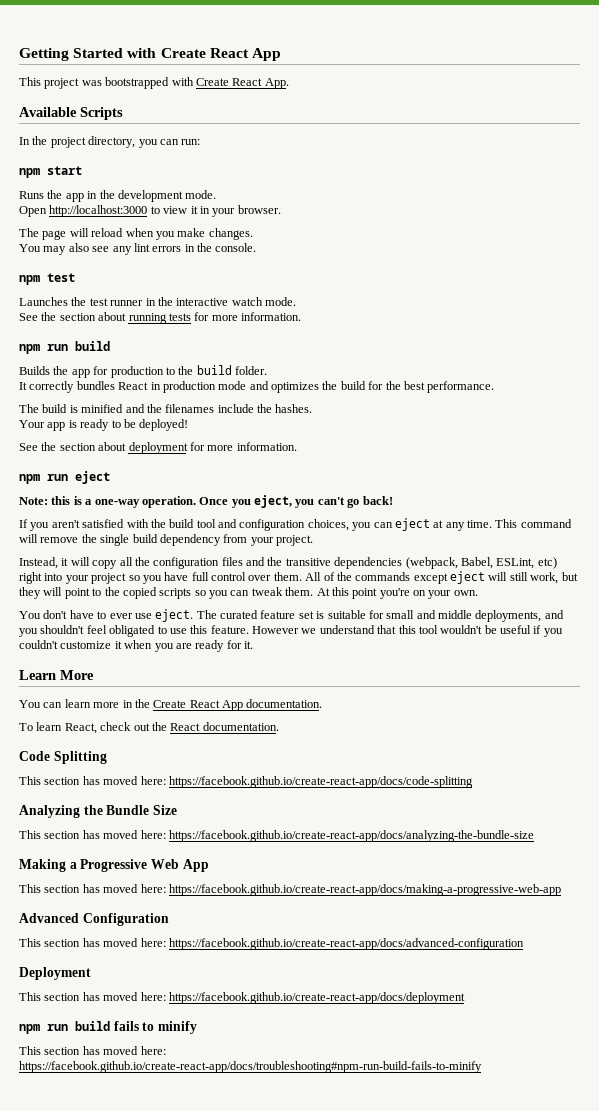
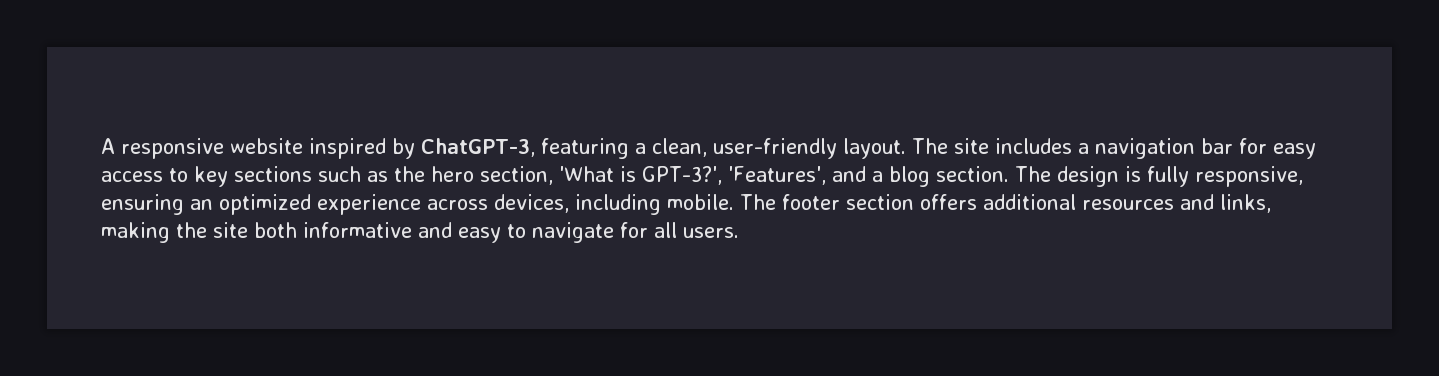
- Getting Started with Create React App
- This project was bootstrapped with Create React App.
- Available Scripts
- In the project directory, you can run:
- npm start
- Runs the app in the development mode.
- Open http://localhost:3000 to view it in your browser.
- The page will reload when you make changes.
- You may also see any lint errors in the console.
- npm test
- Launches the test runner in the interactive watch mode.
- See the section about running tests for more information.
- npm run build
- Builds the app for production to the build folder.
- It correctly bundles React in production mode and optimizes the build for the best performance.
- The build is minified and the filenames include the hashes.
- Your app is ready to be deployed!
- See the section about deployment for more information.
- npm run eject
- Note: this is a one-way operation. Once you eject, you can't go back!
- If you aren't satisfied with the build tool and configuration choices, you can eject at any time. This command will remove the single build dependency from your project.
- Instead, it will copy all the configuration files and the transitive dependencies (webpack, Babel, ESLint, etc) right into your project so you have full control over them. All of the commands except eject will still work, but they will point to the copied scripts so you can tweak them. At this point you're on your own.
- You don't have to ever use eject. The curated feature set is suitable for small and middle deployments, and you shouldn't feel obligated to use this feature. However we understand that this tool wouldn't be useful if you couldn't customize it when you are ready for it.
- Learn More
- You can learn more in the Create React App documentation.
- To learn React, check out the React documentation.
- Code Splitting
- This section has moved here: https://facebook.github.io/create-react-app/docs/code-splitting
- Analyzing the Bundle Size
- This section has moved here: https://facebook.github.io/create-react-app/docs/analyzing-the-bundle-size
- Making a Progressive Web App
- This section has moved here: https://facebook.github.io/create-react-app/docs/making-a-progressive-web-app
- Advanced Configuration
- This section has moved here: https://facebook.github.io/create-react-app/docs/advanced-configuration
- Deployment
- This section has moved here: https://facebook.github.io/create-react-app/docs/deployment
- npm run build fails to minify
- This section has moved here: https://facebook.github.io/create-react-app/docs/troubleshooting#npm-run-build-fails-to-minify
+ A responsive website inspired by ChatGPT-3, featuring a clean, user-friendly layout. The site includes a navigation bar for easy access to key sections such as the hero section, 'What is GPT-3?', 'Features', and a blog section. The design is fully responsive, ensuring an optimized experience across devices, including mobile. The footer section offers additional resources and links, making the site both informative and easy to navigate for all users.

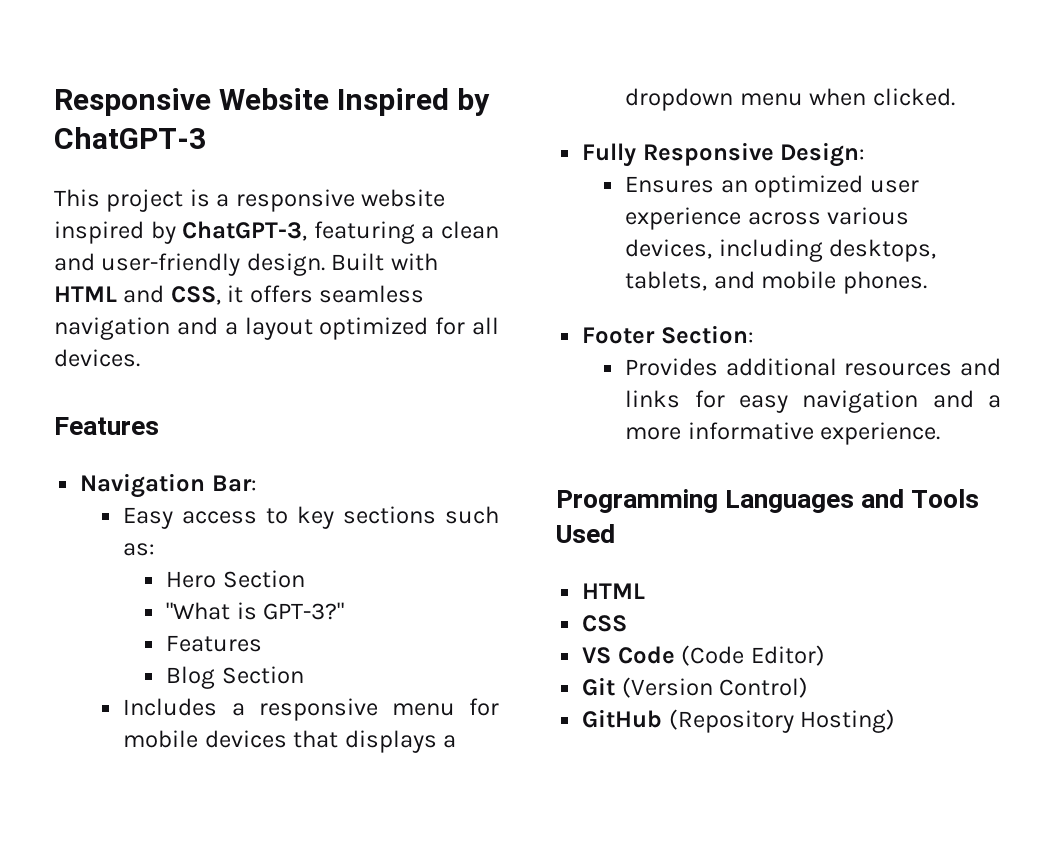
- A responsive website inspired by ChatGPT-3, featuring a clean, user-friendly layout. The site includes a navigation bar for easy access to key sections such as the hero section, 'What is GPT-3?', 'Features', and a blog section. The design is fully responsive, ensuring an optimized experience across devices, including mobile. The footer section offers additional resources and links, making the site both informative and easy to navigate for all users.
+ Responsive Website Inspired by ChatGPT-3
+ This project is a responsive website inspired by ChatGPT-3, featuring a clean and user-friendly design. Built with HTML and CSS, it offers seamless navigation and a layout optimized for all devices.
+ Features
+ Navigation Bar:
+ Easy access to key sections such as:
+ Hero Section
+ "What is GPT-3?"
+ Features
+ Blog Section
+ Includes a responsive menu for mobile devices that displays a dropdown menu when clicked.
+ Fully Responsive Design:
+ Ensures an optimized user experience across various devices, including desktops, tablets, and mobile phones.
+ Footer Section:
+ Provides additional resources and links for easy navigation and a more informative experience.
+ Programming Languages and Tools Used
+ HTML
+ CSS
+ VS Code (Code Editor)
+ Git (Version Control)
+ GitHub (Repository Hosting)

